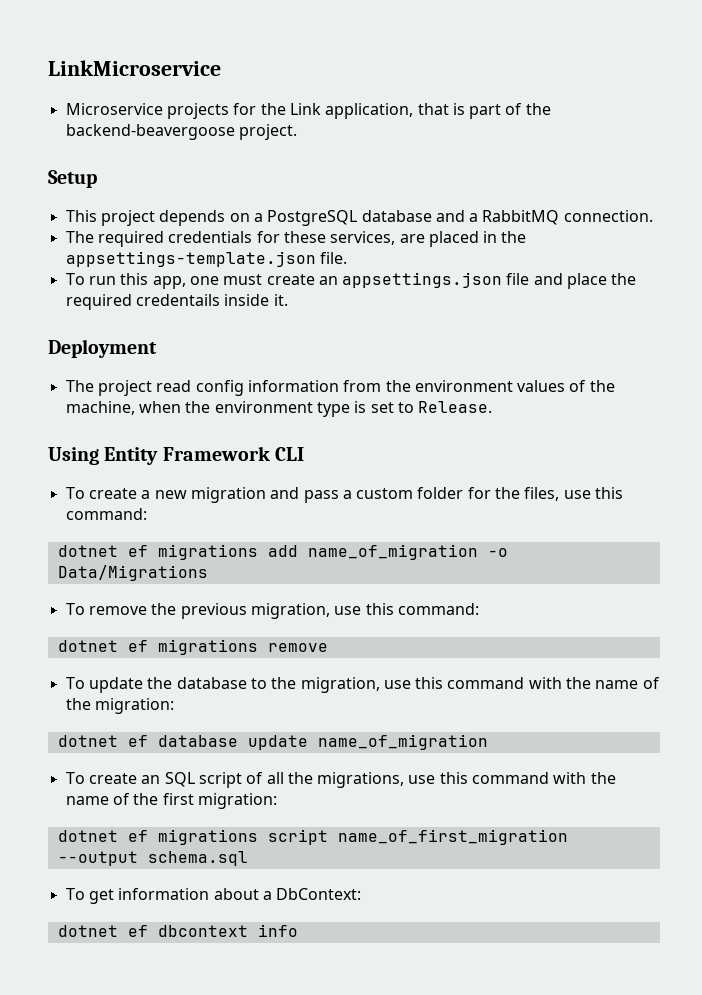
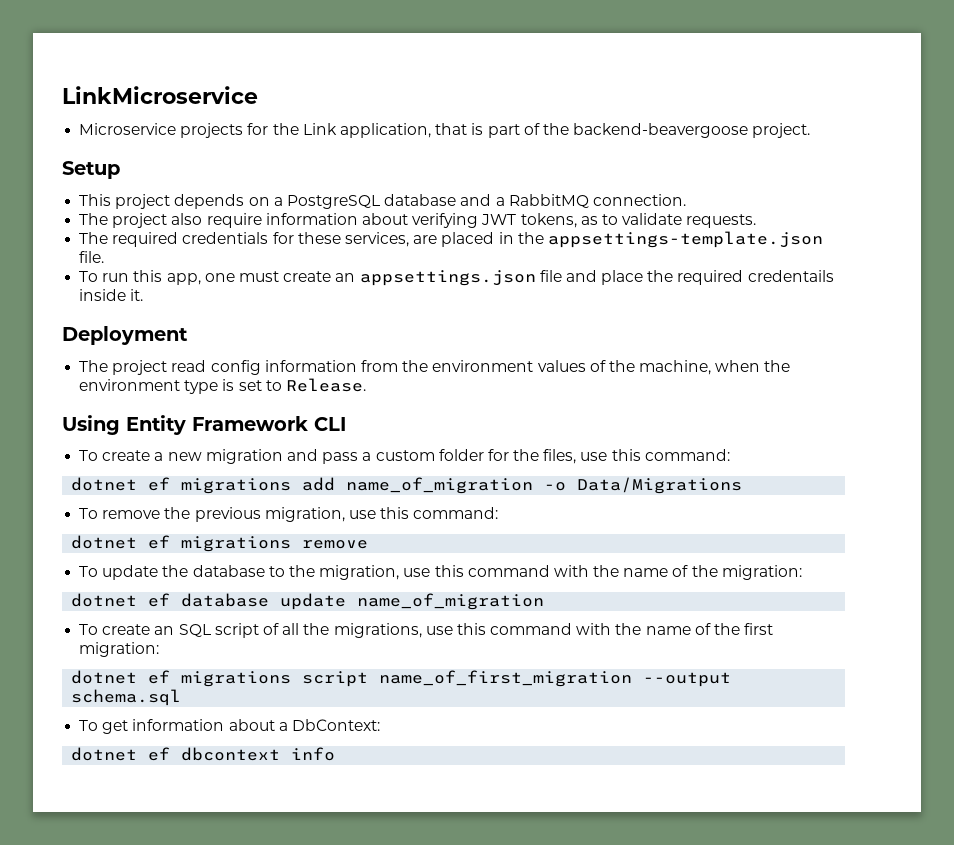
+ The project also require information about verifying JWT tokens, as to validate requests.

